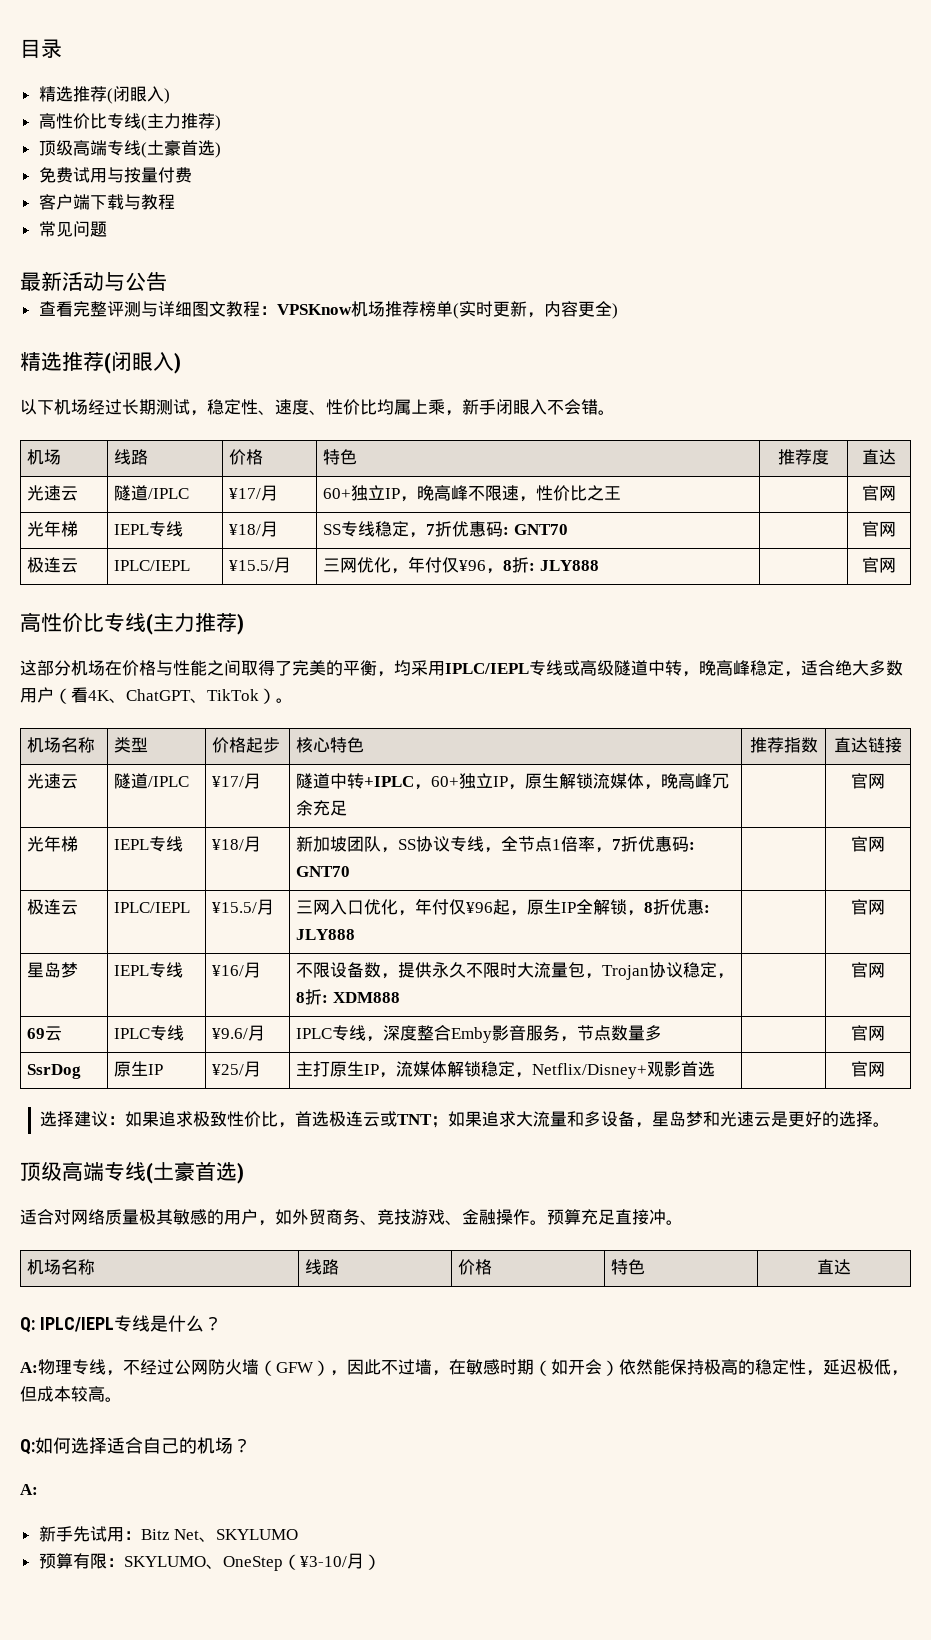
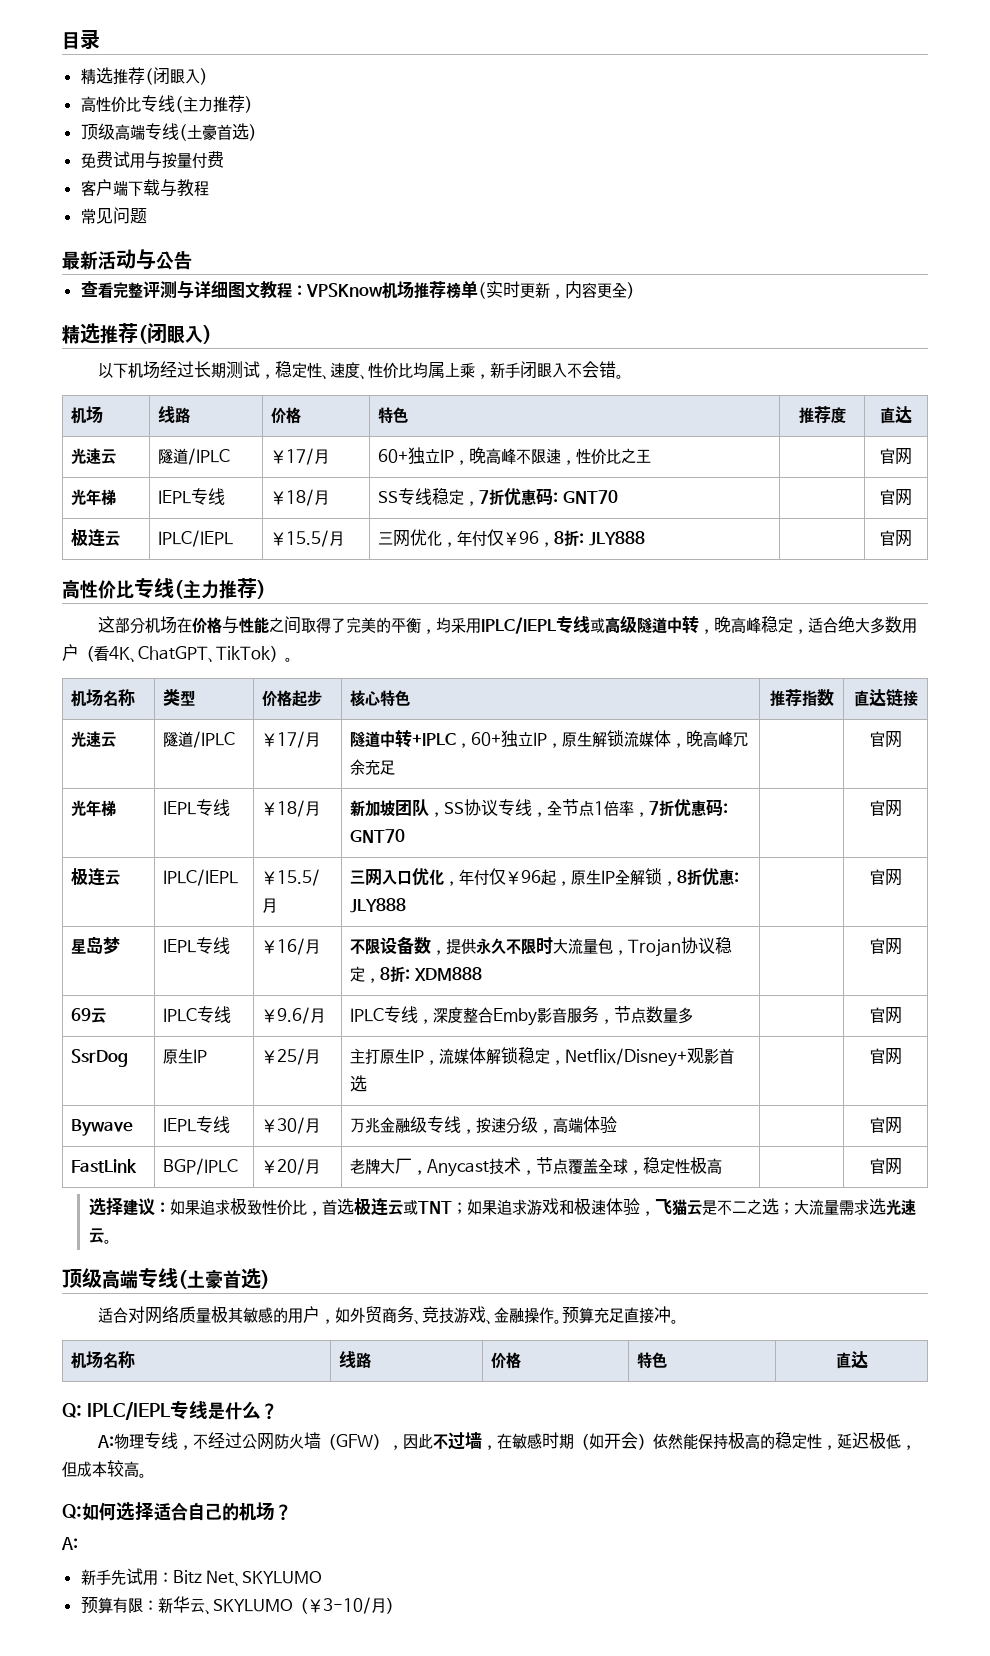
+ Bywave | IEPL专线 | ¥30/月 | 万兆金融级专线，按速分级，高端体验 | | 官网
+ FastLink | BGP/IPLC | ¥20/月 | 老牌大厂，Anycast技术，节点覆盖全球，稳定性极高 | | 官网
- 选择建议：如果追求极致性价比，首选极连云或TNT；如果追求大流量和多设备，星岛梦和光速云是更好的选择。
+ 选择建议：如果追求极致性价比，首选极连云或TNT；如果追求游戏和极速体验，飞猫云是不二之选；大流量需求选光速云。
- 预算有限：SKYLUMO、OneStep（¥3-10/月）
+ 预算有限：新华云、SKYLUMO（¥3-10/月）

